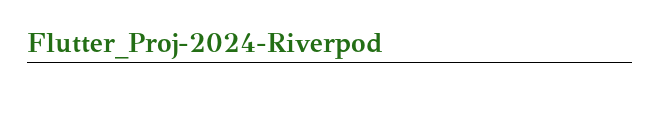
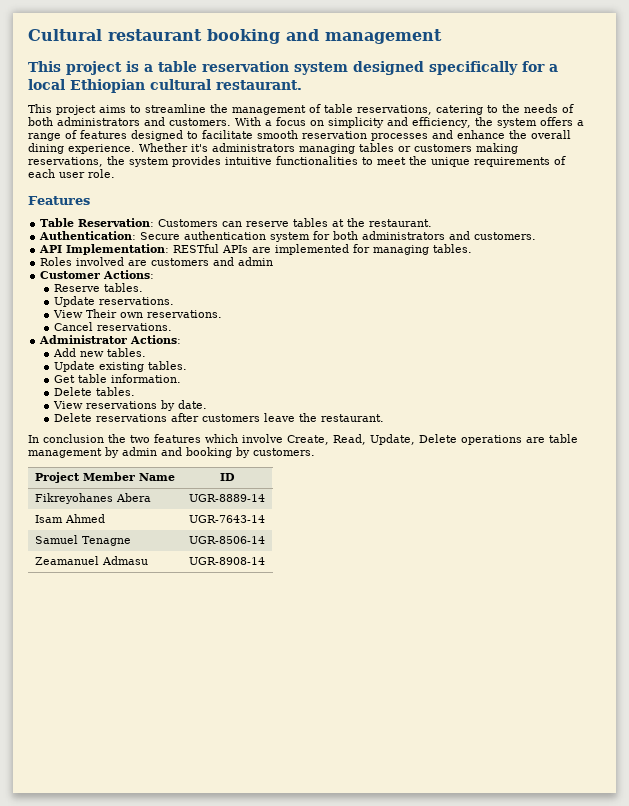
- Flutter_Proj-2024-Riverpod
+ Cultural restaurant booking and management
+ This project is a table reservation system designed specifically for a local Ethiopian cultural restaurant.
+ This project aims to streamline the management of table reservations, catering to the needs of both administrators and customers. With a focus on simplicity and efficiency, the system offers a range of features designed to facilitate smooth reservation processes and enhance the overall dining experience. Whether it's administrators managing tables or customers making reservations, the system provides intuitive functionalities to meet the unique requirements of each user role.
+ Features
+ Table Reservation: Customers can reserve tables at the restaurant.
+ Authentication: Secure authentication system for both administrators and customers.
+ API Implementation: RESTful APIs are implemented for managing tables.
+ Roles involved are customers and admin
+ Customer Actions:
+ Reserve tables.
+ Update reservations.
+ View Their own reservations.
+ Cancel reservations.
+ Administrator Actions:
+ Add new tables.
+ Update existing tables.
+ Get table information.
+ Delete tables.
+ View reservations by date.
+ Delete reservations after customers leave the restaurant.
+ In conclusion the two features which involve Create, Read, Update, Delete operations are table management by admin and booking by customers.
+ Project Member Name | ID
+ Fikreyohanes Abera | UGR-8889-14
+ Isam Ahmed | UGR-7643-14
+ Samuel Tenagne | UGR-8506-14
+ Zeamanuel Admasu | UGR-8908-14

